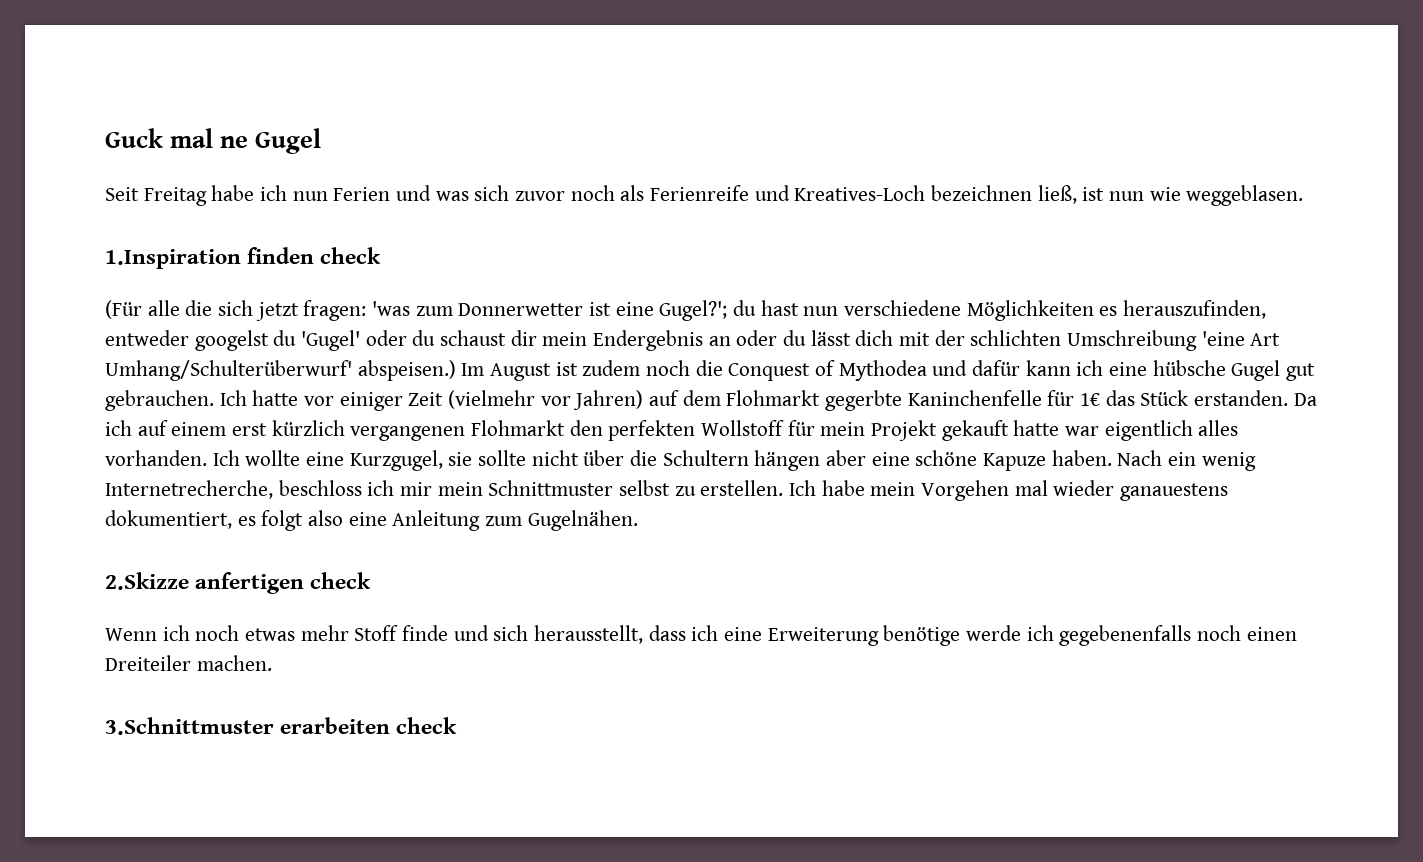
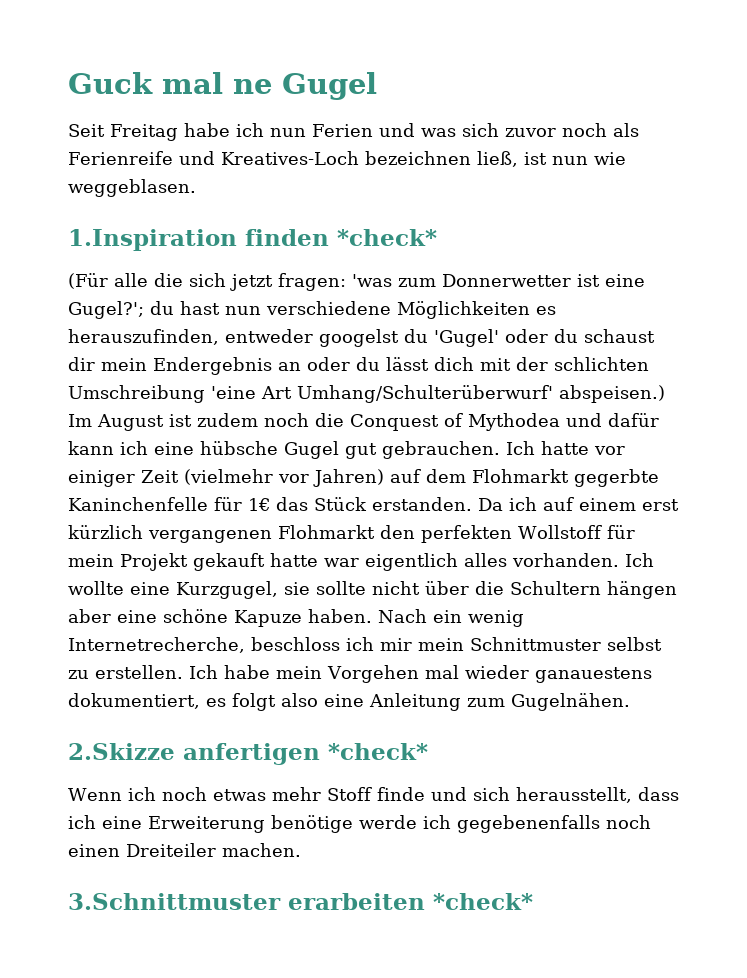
- 1.Inspiration finden check
+ 1.Inspiration finden *check*
- 2.Skizze anfertigen check
+ 2.Skizze anfertigen *check*
- 3.Schnittmuster erarbeiten check
+ 3.Schnittmuster erarbeiten *check*

